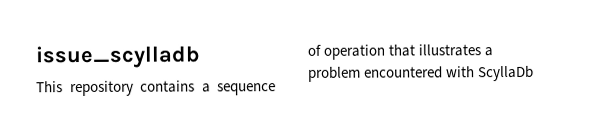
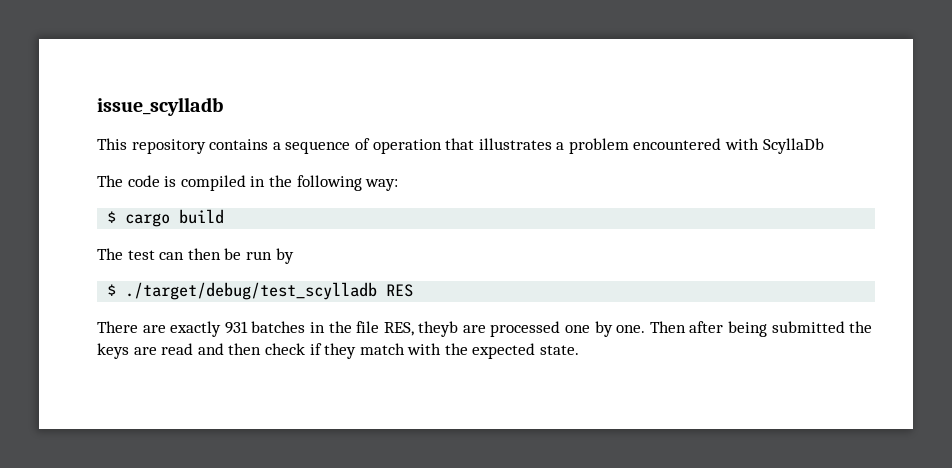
+ The code is compiled in the following way:
+ $ cargo build
+ The test can then be run by
+ $ ./target/debug/test_scylladb RES
+ There are exactly 931 batches in the file RES, theyb are processed one by one. Then after being submitted the keys are read and then check if they match with the expected state.

